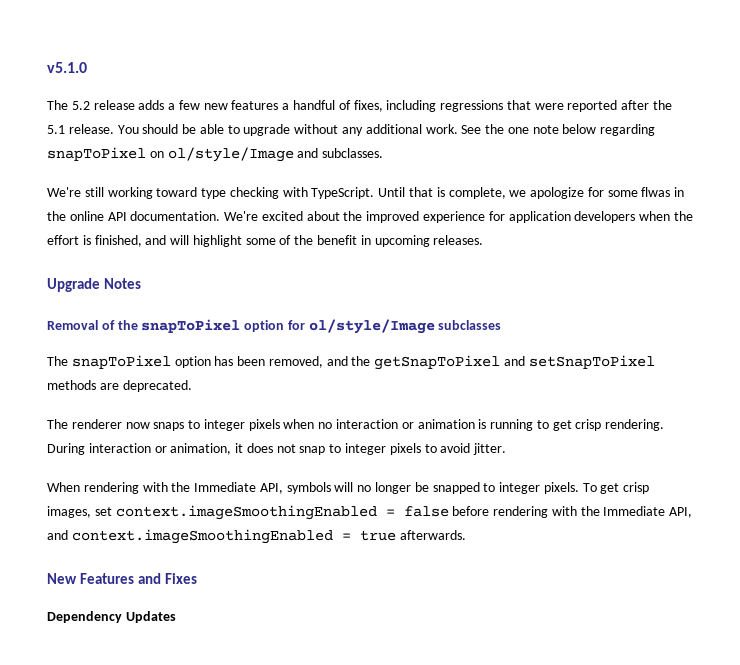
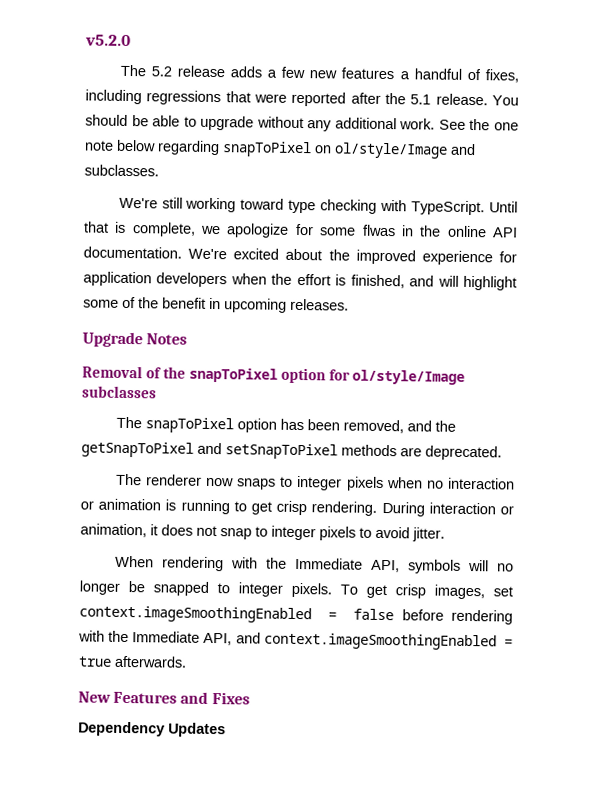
- v5.1.0
+ v5.2.0

